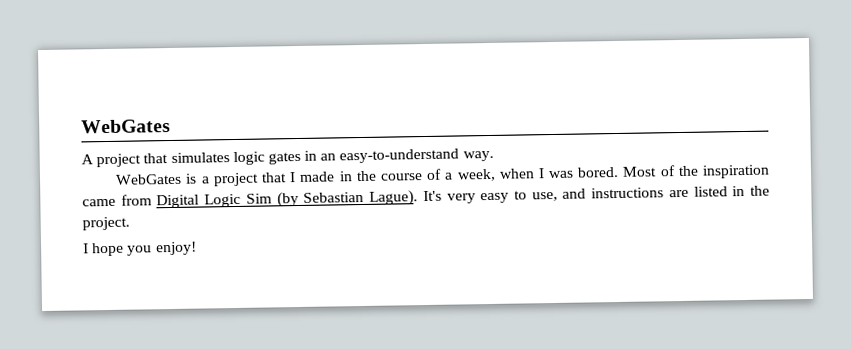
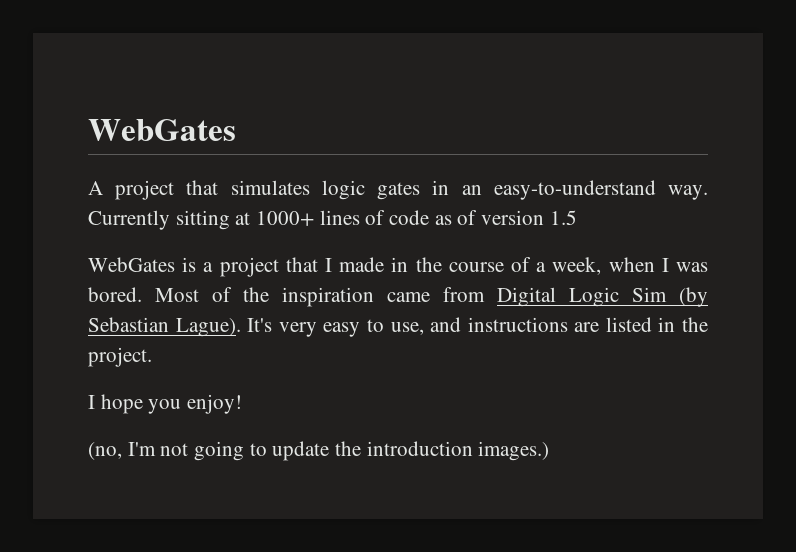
+ Currently sitting at 1000+ lines of code as of version 1.5
+ (no, I'm not going to update the introduction images.)

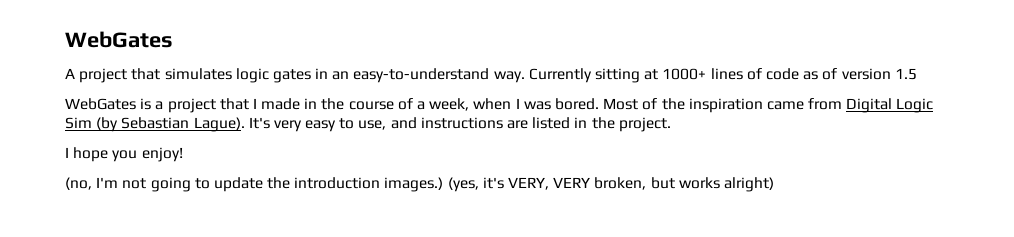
+ (yes, it's VERY, VERY broken, but works alright)

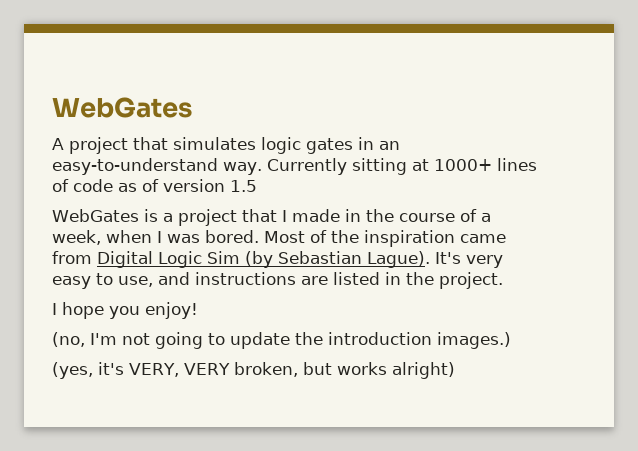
- (no, I'm not going to update the introduction images.) (yes, it's VERY, VERY broken, but works alright)
+ (no, I'm not going to update the introduction images.)
+ (yes, it's VERY, VERY broken, but works alright)

